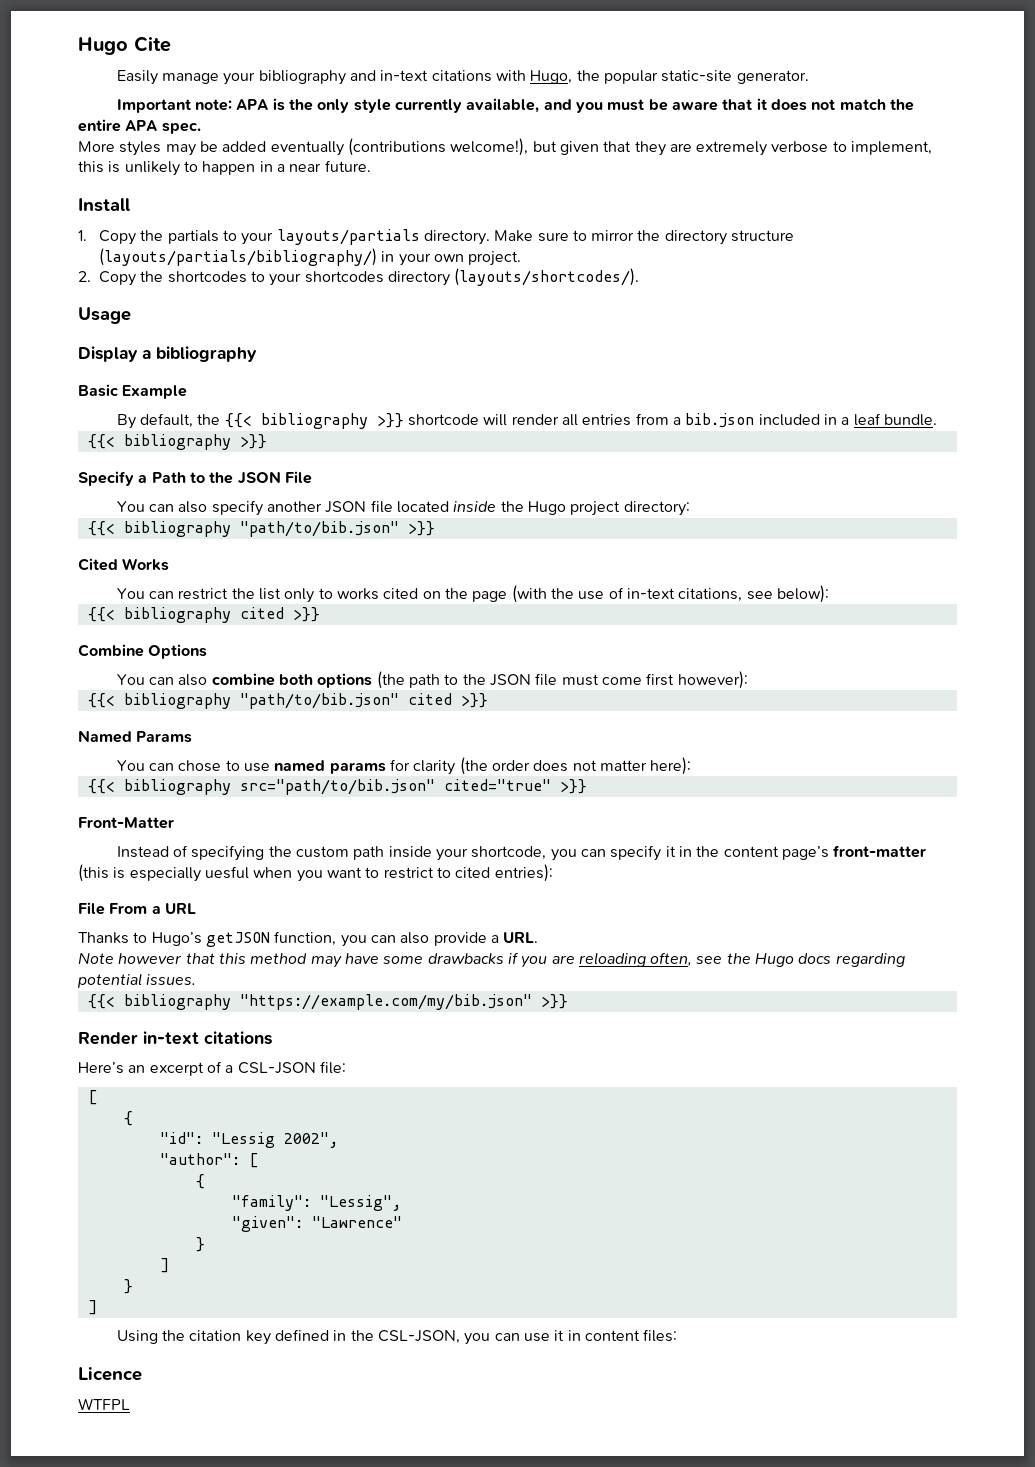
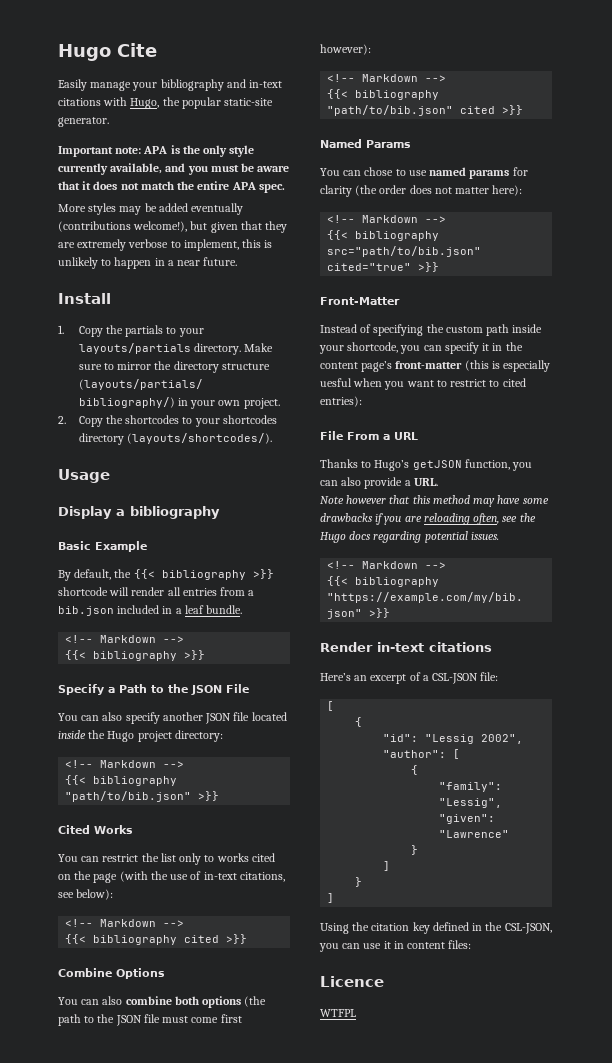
  By default, the {{< bibliography >}} shortcode will render all entries from a bib.json included in a leaf bundle.
+ <!-- Markdown -->
  You can also specify another JSON file located inside the Hugo project directory:
+ <!-- Markdown -->
  You can restrict the list only to works cited on the page (with the use of in-text citations, see below):
+ <!-- Markdown -->
  You can also combine both options (the path to the JSON file must come first however):
+ <!-- Markdown -->
  You can chose to use named params for clarity (the order does not matter here):
+ <!-- Markdown -->
  Note however that this method may have some drawbacks if you are reloading often, see the Hugo docs regarding potential issues.
+ <!-- Markdown -->

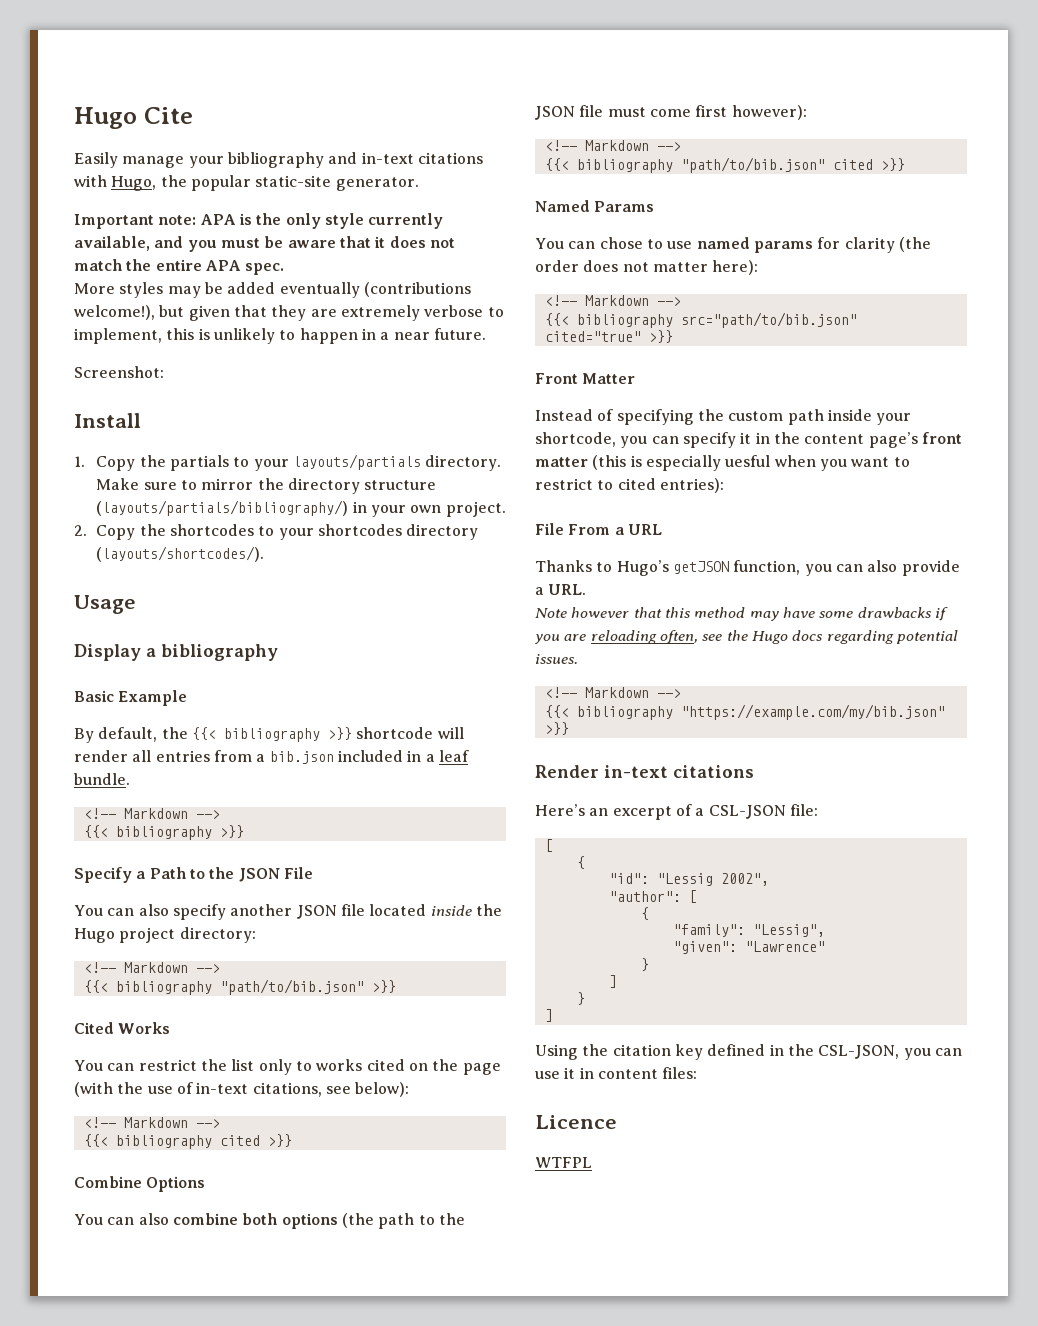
+ Screenshot:
- Front-Matter
+ Front Matter
- Instead of specifying the custom path inside your shortcode, you can specify it in the content page’s front-matter (this is especially uesful when you want to restrict to cited entries):
+ Instead of specifying the custom path inside your shortcode, you can specify it in the content page’s front matter (this is especially uesful when you want to restrict to cited entries):

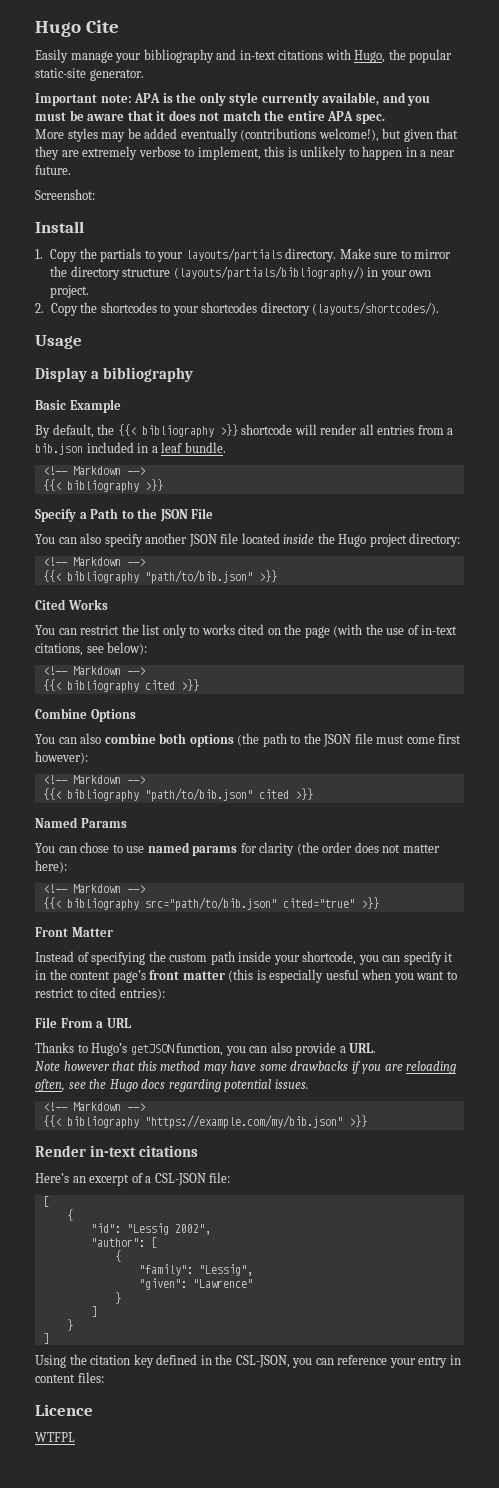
- Using the citation key defined in the CSL-JSON, you can use it in content files:
+ Using the citation key defined in the CSL-JSON, you can reference your entry in content files:

